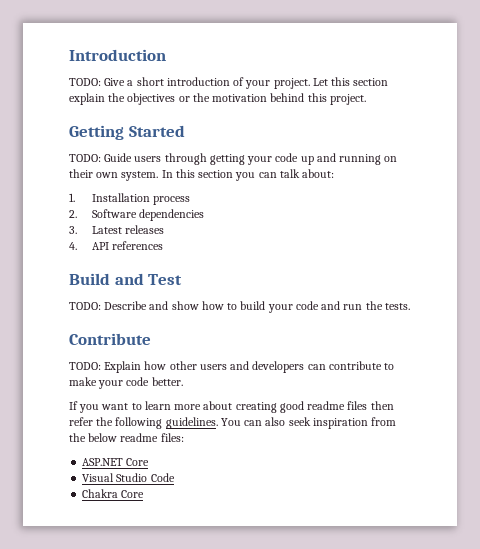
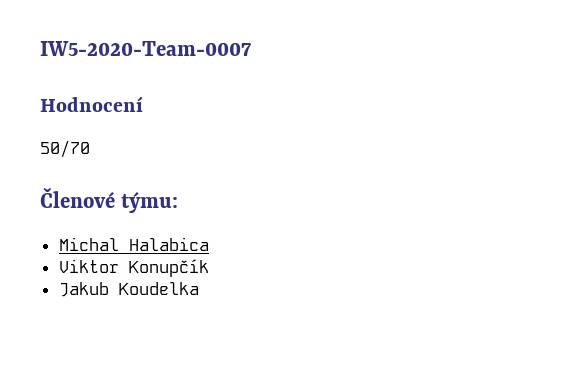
- Introduction
- TODO: Give a short introduction of your project. Let this section explain the objectives or the motivation behind this project.
- Getting Started
- TODO: Guide users through getting your code up and running on their own system. In this section you can talk about:
- 1. Installation process
- 2. Software dependencies
- 3. Latest releases
- 4. API references
- Build and Test
- TODO: Describe and show how to build your code and run the tests.
- Contribute
- TODO: Explain how other users and developers can contribute to make your code better.
- If you want to learn more about creating good readme files then refer the following guidelines. You can also seek inspiration from the below readme files:
- ASP.NET Core
- Visual Studio Code
- Chakra Core
+ IW5-2020-Team-0007
+ Hodnocení
+ 50/70
+ Členové týmu:
+ Michal Halabica
+ Viktor Konupčík
+ Jakub Koudelka

